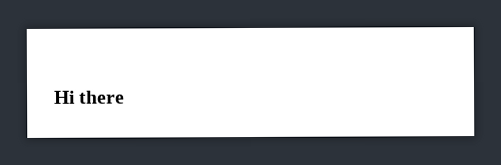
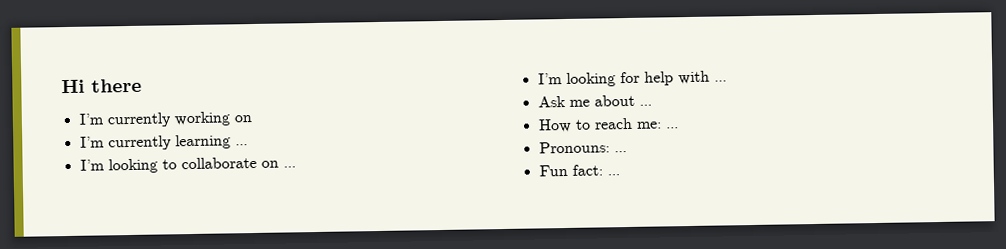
+ I’m currently working on
+ I’m currently learning ...
+ I’m looking to collaborate on ...
+ I’m looking for help with ...
+ Ask me about ...
+ How to reach me: ...
+ Pronouns: ...
+ Fun fact: ...

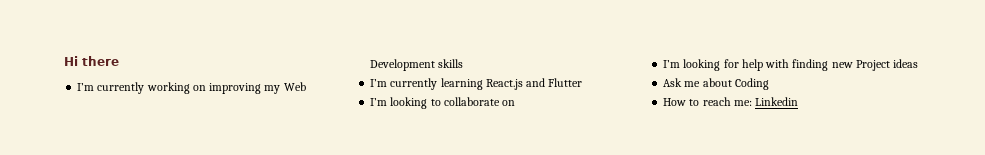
- I’m currently working on
+ I’m currently working on improving my Web Development skills
- I’m currently learning ...
+ I’m currently learning React.js and Flutter
- I’m looking to collaborate on ...
+ I’m looking to collaborate on
- I’m looking for help with ...
+ I’m looking for help with finding new Project ideas
- Ask me about ...
+ Ask me about Coding
- How to reach me: ...
- Pronouns: ...
- Fun fact: ...
+ How to reach me: Linkedin

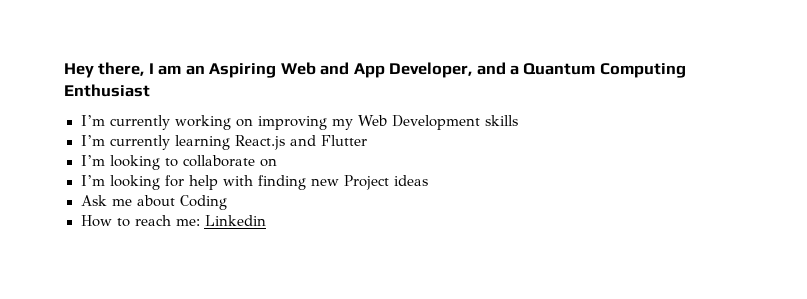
- Hi there
+ Hey there, I am an Aspiring Web and App Developer, and a Quantum Computing Enthusiast

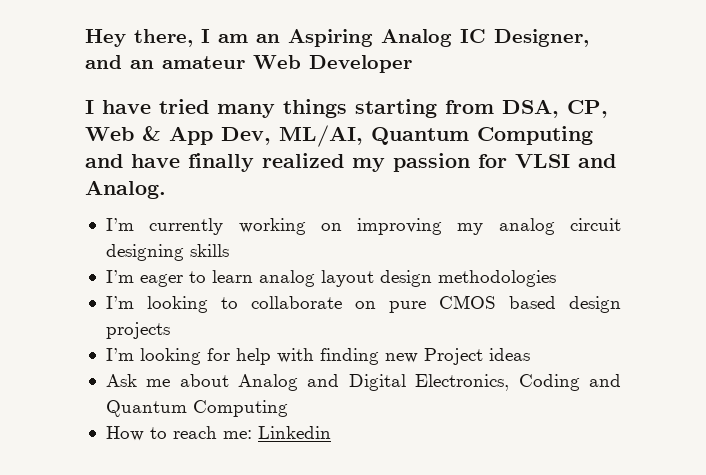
- Hey there, I am an Aspiring Web and App Developer, and a Quantum Computing Enthusiast
+ Hey there, I am an Aspiring Analog IC Designer, and an amateur Web Developer
+ I have tried many things starting from DSA, CP, Web & App Dev, ML/AI, Quantum Computing and have finally realized my passion for VLSI and Analog.
- I’m currently working on improving my Web Development skills
+ I’m currently working on improving my analog circuit designing skills
- I’m currently learning React.js and Flutter
+ I’m eager to learn analog layout design methodologies
- I’m looking to collaborate on
+ I’m looking to collaborate on pure CMOS based design projects
- Ask me about Coding
+ Ask me about Analog and Digital Electronics, Coding and Quantum Computing

